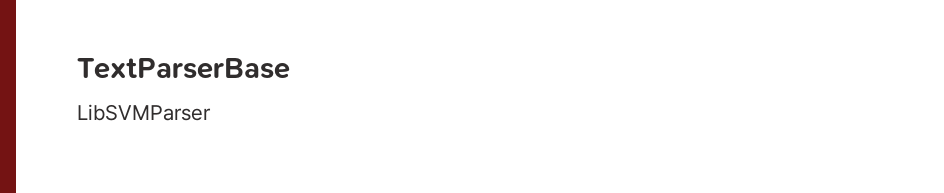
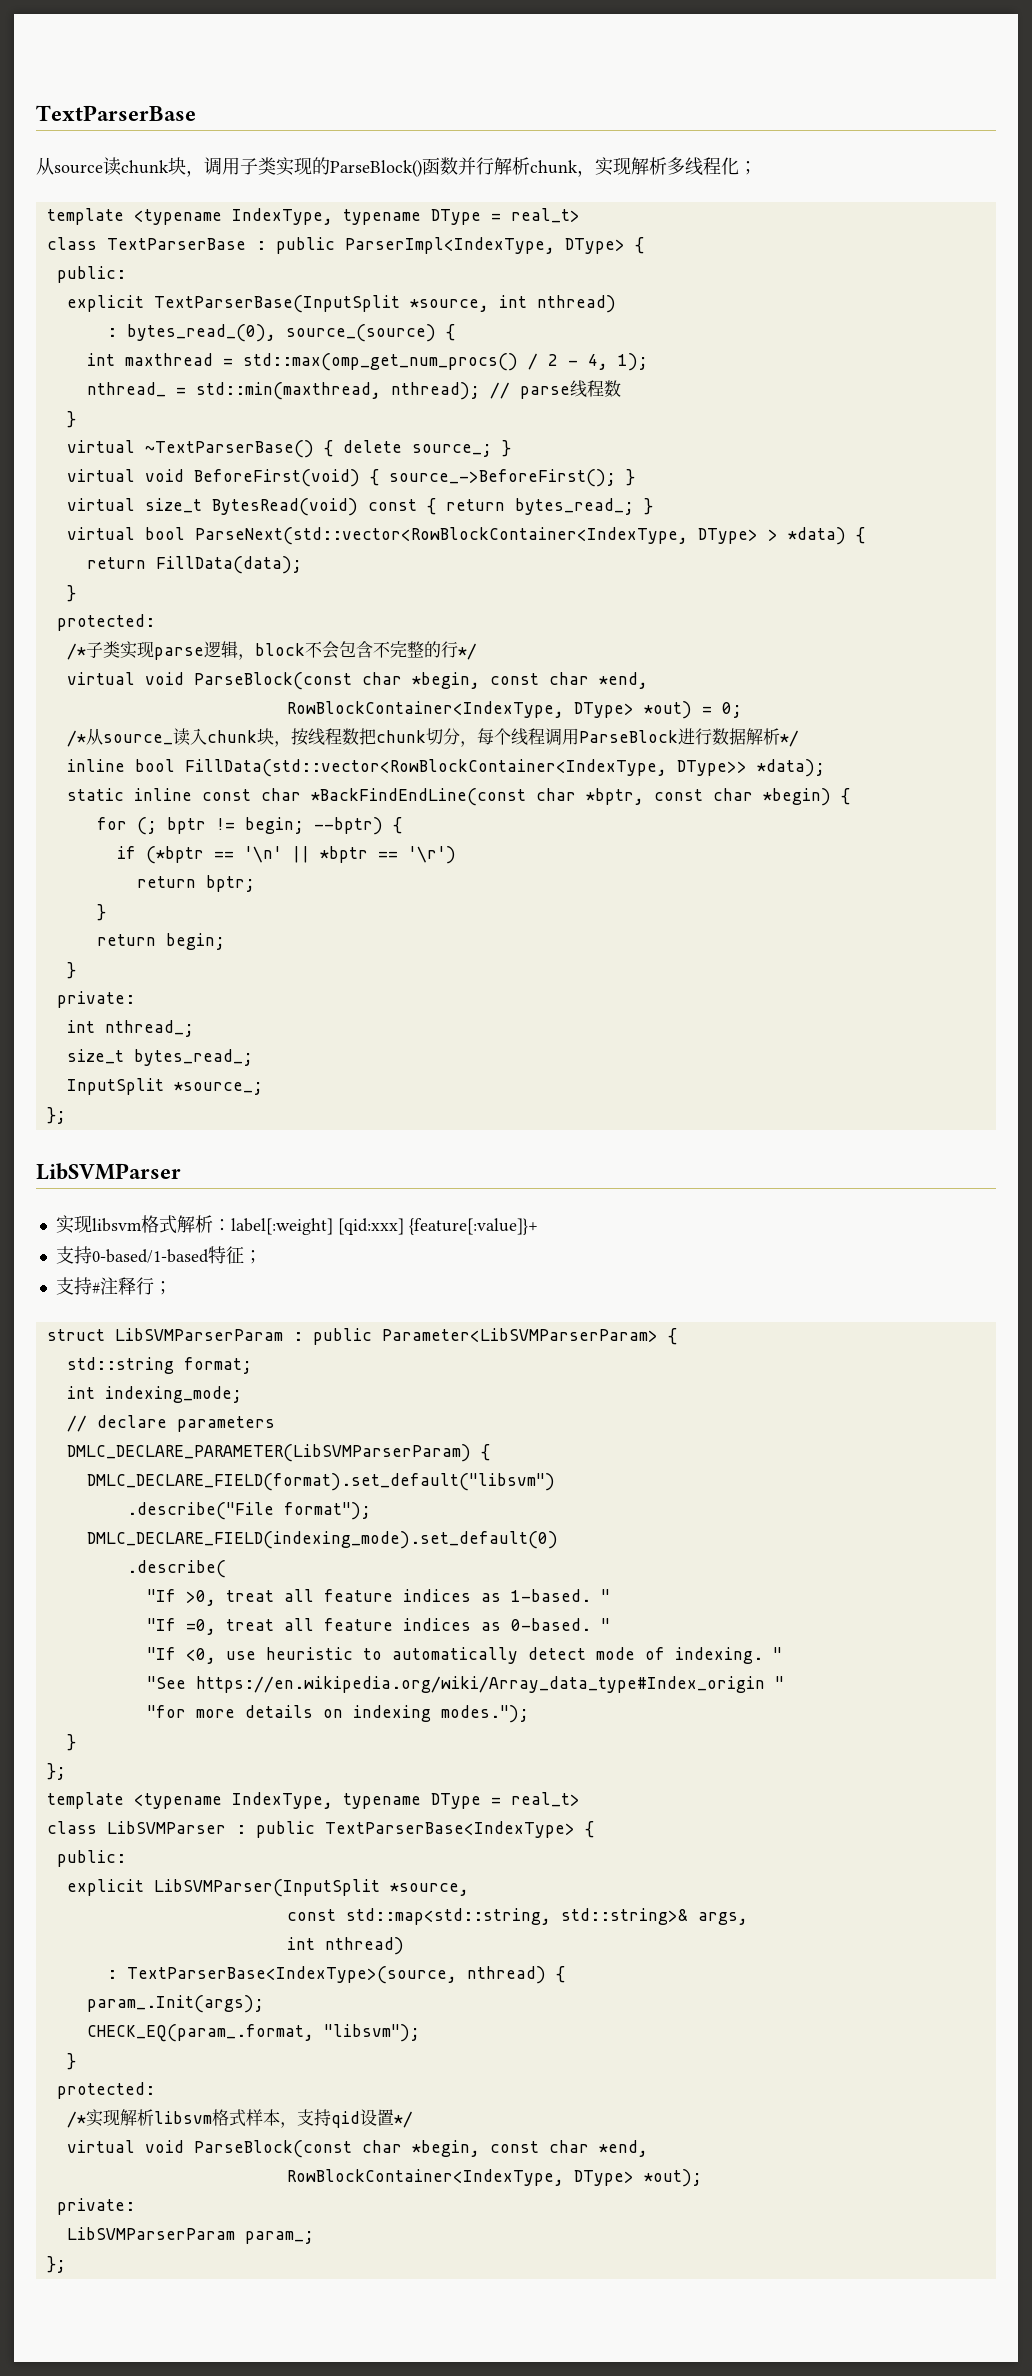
+ 从source读chunk块，调用子类实现的ParseBlock()函数并行解析chunk，实现解析多线程化；
+ template <typename IndexType, typename DType = real_t>
+ class TextParserBase : public ParserImpl<IndexType, DType> {
+ public:
+ explicit TextParserBase(InputSplit *source, int nthread)
+ : bytes_read_(0), source_(source) {
+ int maxthread = std::max(omp_get_num_procs() / 2 - 4, 1);
+ nthread_ = std::min(maxthread, nthread); // parse线程数
+ }
+ virtual ~TextParserBase() { delete source_; }
+ virtual void BeforeFirst(void) { source_->BeforeFirst(); }
+ virtual size_t BytesRead(void) const { return bytes_read_; }
+ virtual bool ParseNext(std::vector<RowBlockContainer<IndexType, DType> > *data) {
+ return FillData(data);
+ }
+ protected:
+ /*子类实现parse逻辑，block不会包含不完整的行*/
+ virtual void ParseBlock(const char *begin, const char *end,
+ RowBlockContainer<IndexType, DType> *out) = 0;
+ /*从source_读入chunk块，按线程数把chunk切分，每个线程调用ParseBlock进行数据解析*/
+ inline bool FillData(std::vector<RowBlockContainer<IndexType, DType>> *data);
+ static inline const char *BackFindEndLine(const char *bptr, const char *begin) {
+ for (; bptr != begin; --bptr) {
+ if (*bptr == '\n' || *bptr == '\r')
+ return bptr;
+ }
+ return begin;
+ }
+ private:
+ int nthread_;
+ size_t bytes_read_;
+ InputSplit *source_;
+ };
  LibSVMParser
+ 实现libsvm格式解析：label[:weight] [qid:xxx] {feature[:value]}+
+ 支持0-based/1-based特征；
+ 支持#注释行；
+ struct LibSVMParserParam : public Parameter<LibSVMParserParam> {
+ std::string format;
+ int indexing_mode;
+ // declare parameters
+ DMLC_DECLARE_PARAMETER(LibSVMParserParam) {
+ DMLC_DECLARE_FIELD(format).set_default("libsvm")
+ .describe("File format");
+ DMLC_DECLARE_FIELD(indexing_mode).set_default(0)
+ .describe(
+ "If >0, treat all feature indices as 1-based. "
+ "If =0, treat all feature indices as 0-based. "
+ "If <0, use heuristic to automatically detect mode of indexing. "
+ "See https://en.wikipedia.org/wiki/Array_data_type#Index_origin "
+ "for more details on indexing modes.");
+ }
+ };
+ template <typename IndexType, typename DType = real_t>
+ class LibSVMParser : public TextParserBase<IndexType> {
+ public:
+ explicit LibSVMParser(InputSplit *source,
+ const std::map<std::string, std::string>& args,
+ int nthread)
+ : TextParserBase<IndexType>(source, nthread) {
+ param_.Init(args);
+ CHECK_EQ(param_.format, "libsvm");
+ }
+ protected:
+ /*实现解析libsvm格式样本，支持qid设置*/
+ virtual void ParseBlock(const char *begin, const char *end,
+ RowBlockContainer<IndexType, DType> *out);
+ private:
+ LibSVMParserParam param_;
+ };

